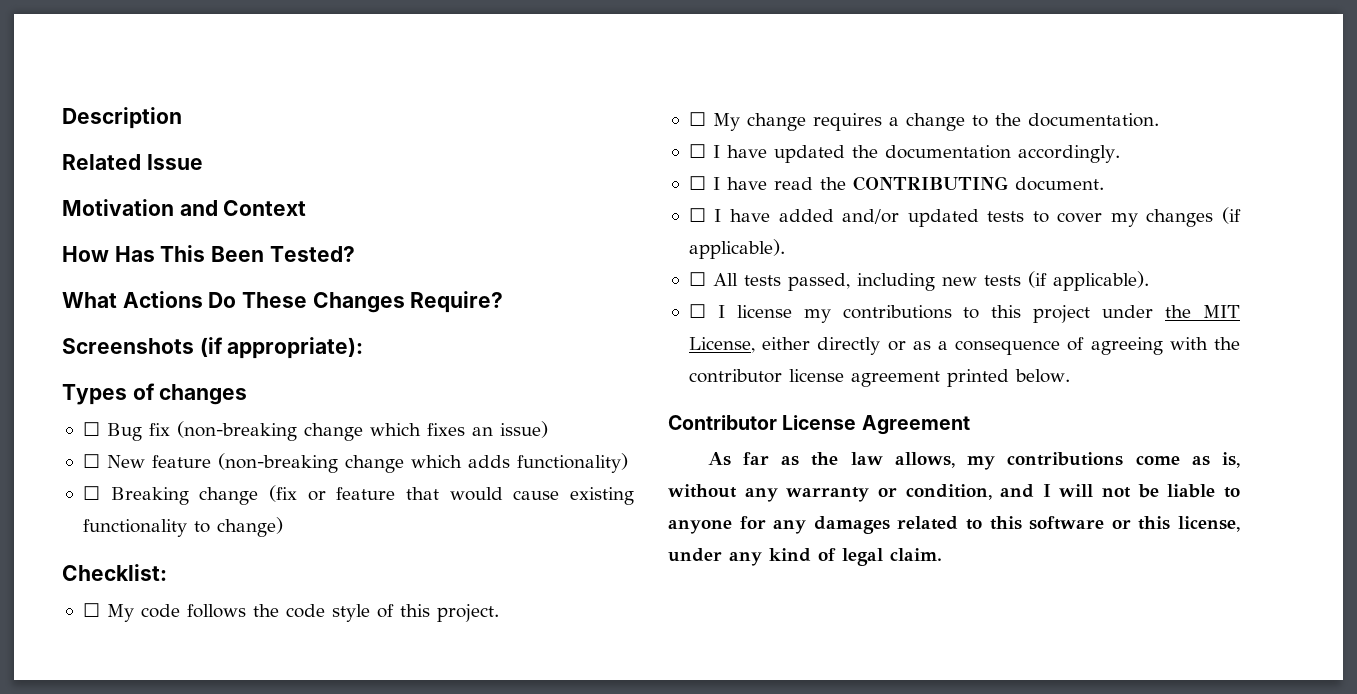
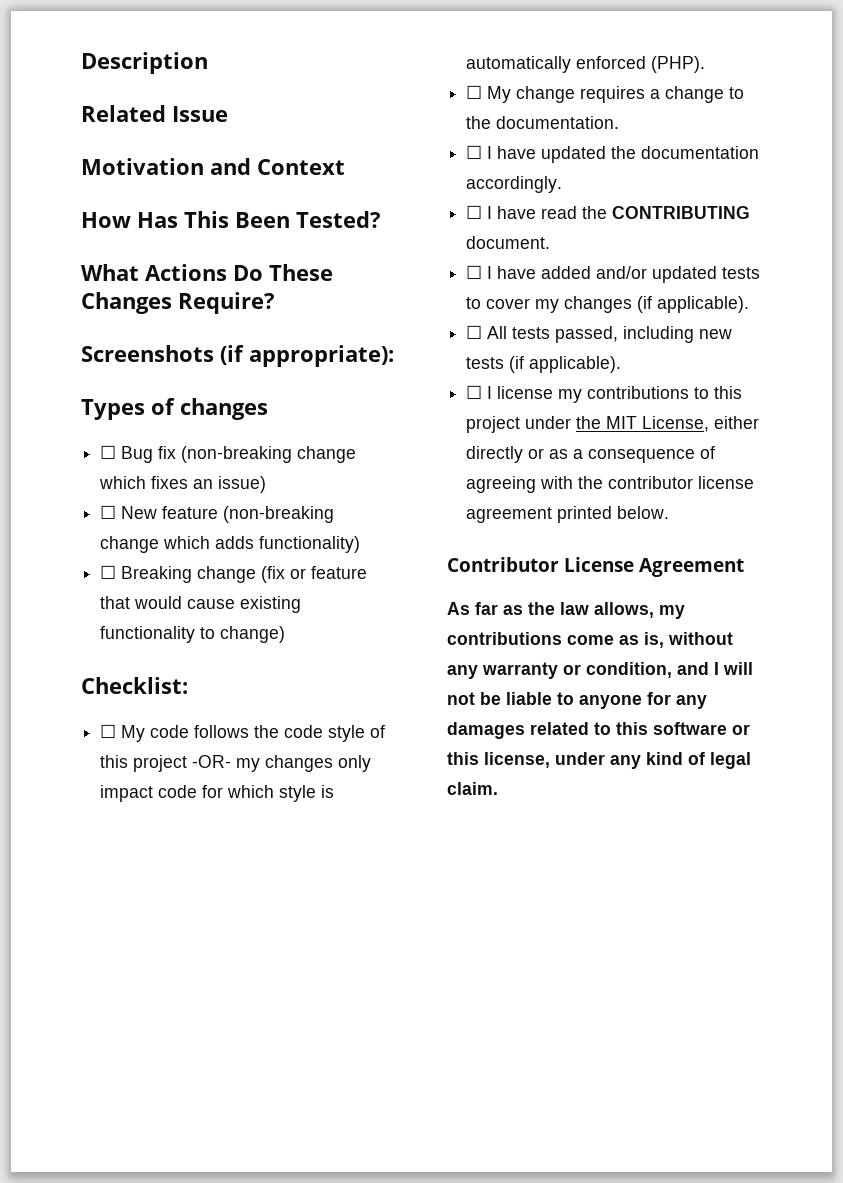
- ☐ My code follows the code style of this project.
+ ☐ My code follows the code style of this project -OR- my changes only impact code for which style is automatically enforced (PHP).

